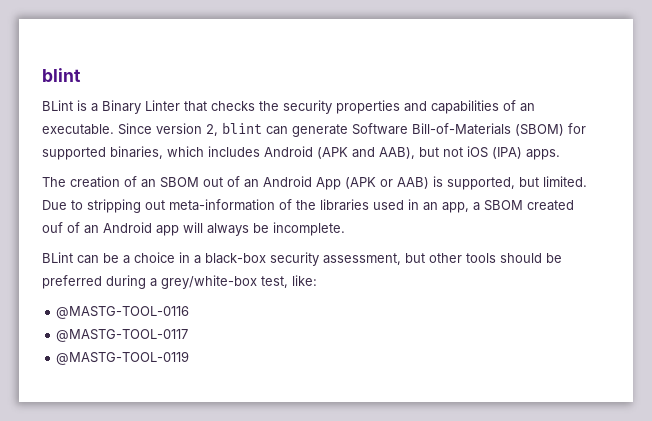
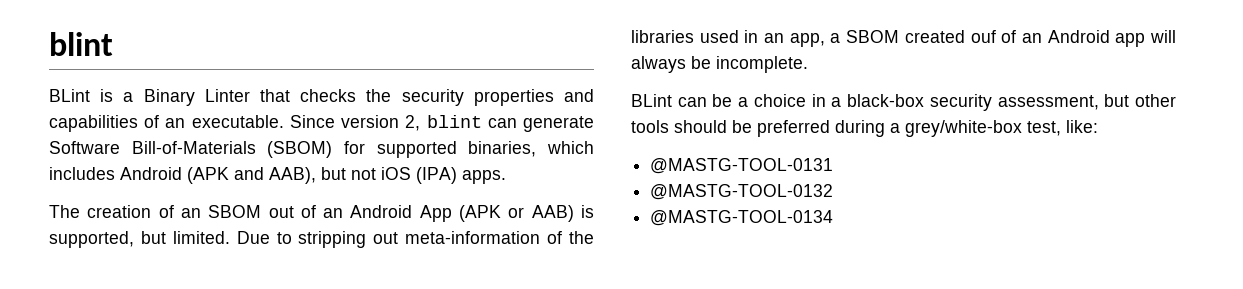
- @MASTG-TOOL-0116
- @MASTG-TOOL-0117
- @MASTG-TOOL-0119
+ @MASTG-TOOL-0131
+ @MASTG-TOOL-0132
+ @MASTG-TOOL-0134

